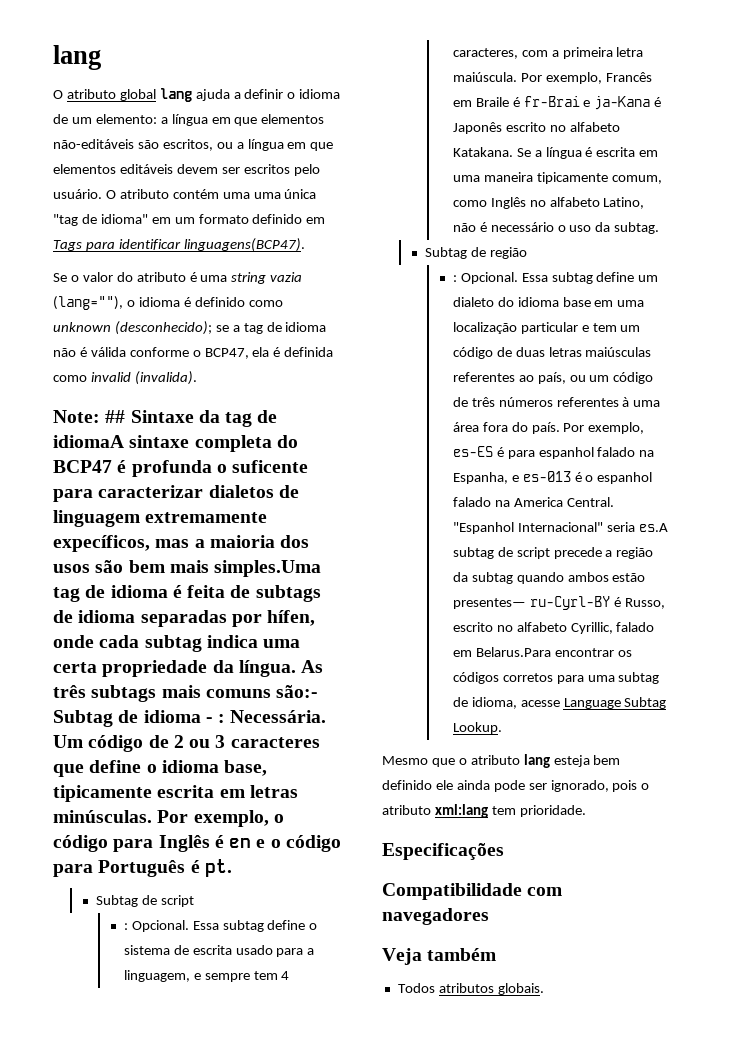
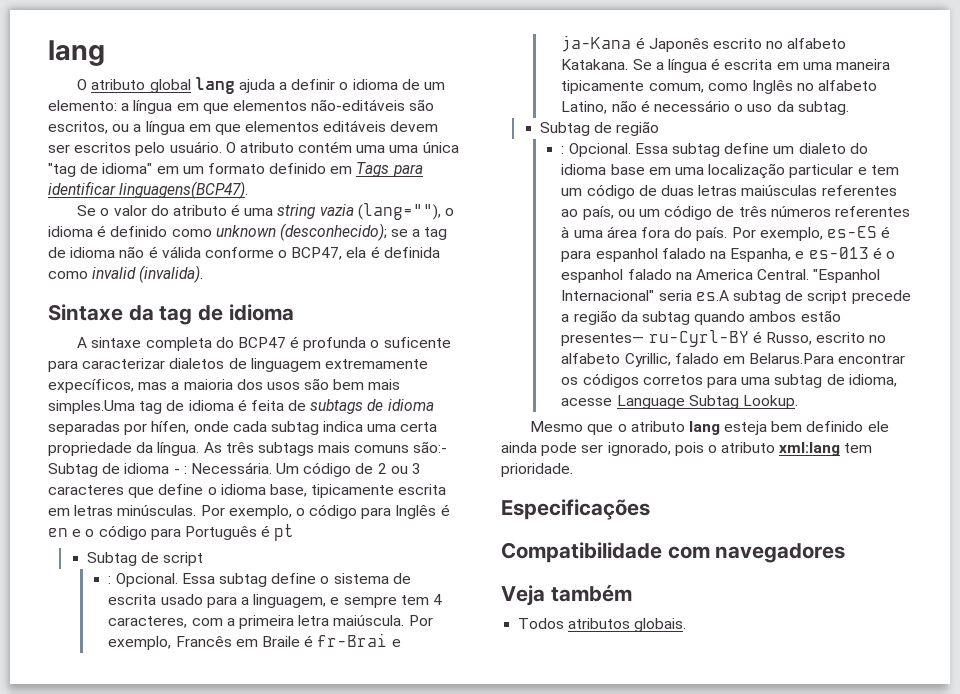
- Note: ## Sintaxe da tag de idiomaA sintaxe completa do BCP47 é profunda o suficente para caracterizar dialetos de linguagem extremamente expecíficos, mas a maioria dos usos são bem mais simples.Uma tag de idioma é feita de subtags de idioma separadas por hífen, onde cada subtag indica uma certa propriedade da língua.
+ Sintaxe da tag de idioma
+ A sintaxe completa do BCP47 é profunda o suficente para caracterizar dialetos de linguagem extremamente expecíficos, mas a maioria dos usos são bem mais simples.Uma tag de idioma é feita de subtags de idioma separadas por hífen, onde cada subtag indica uma certa propriedade da língua.
- Por exemplo, o código para Inglês é en e o código para Português é pt.
+ Por exemplo, o código para Inglês é en e o código para Português é pt

